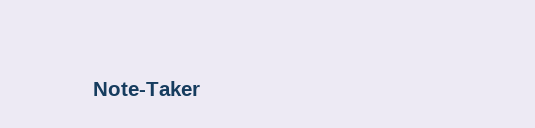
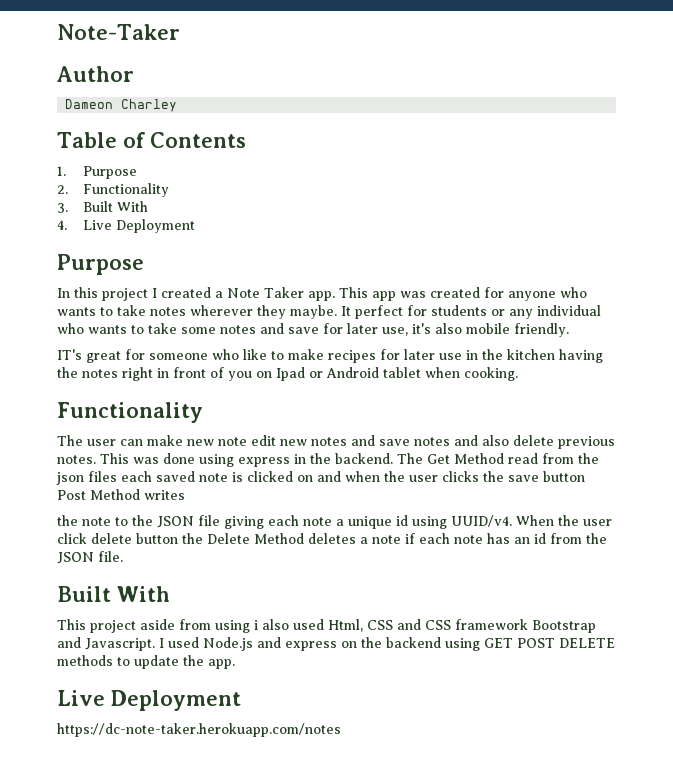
+ Author
+ Dameon Charley
+ Table of Contents
+ 1. Purpose
+ 2. Functionality
+ 3. Built With
+ 4. Live Deployment
+ Purpose
+ In this project I created a Note Taker app. This app was created for anyone who wants to take notes wherever they maybe. It perfect for students or any individual who wants to take some notes and save for later use, it's also mobile friendly.
+ IT's great for someone who like to make recipes for later use in the kitchen having the notes right in front of you on Ipad or Android tablet when cooking.
+ Functionality
+ The user can make new note edit new notes and save notes and also delete previous notes. This was done using express in the backend. The Get Method read from the json files each saved note is clicked on and when the user clicks the save button Post Method writes
+ the note to the JSON file giving each note a unique id using UUID/v4. When the user click delete button the Delete Method deletes a note if each note has an id from the JSON file.
+ Built With
+ This project aside from using i also used Html, CSS and CSS framework Bootstrap and Javascript. I used Node.js and express on the backend using GET POST DELETE methods to update the app.
+ Live Deployment
+ https://dc-note-taker.herokuapp.com/notes

